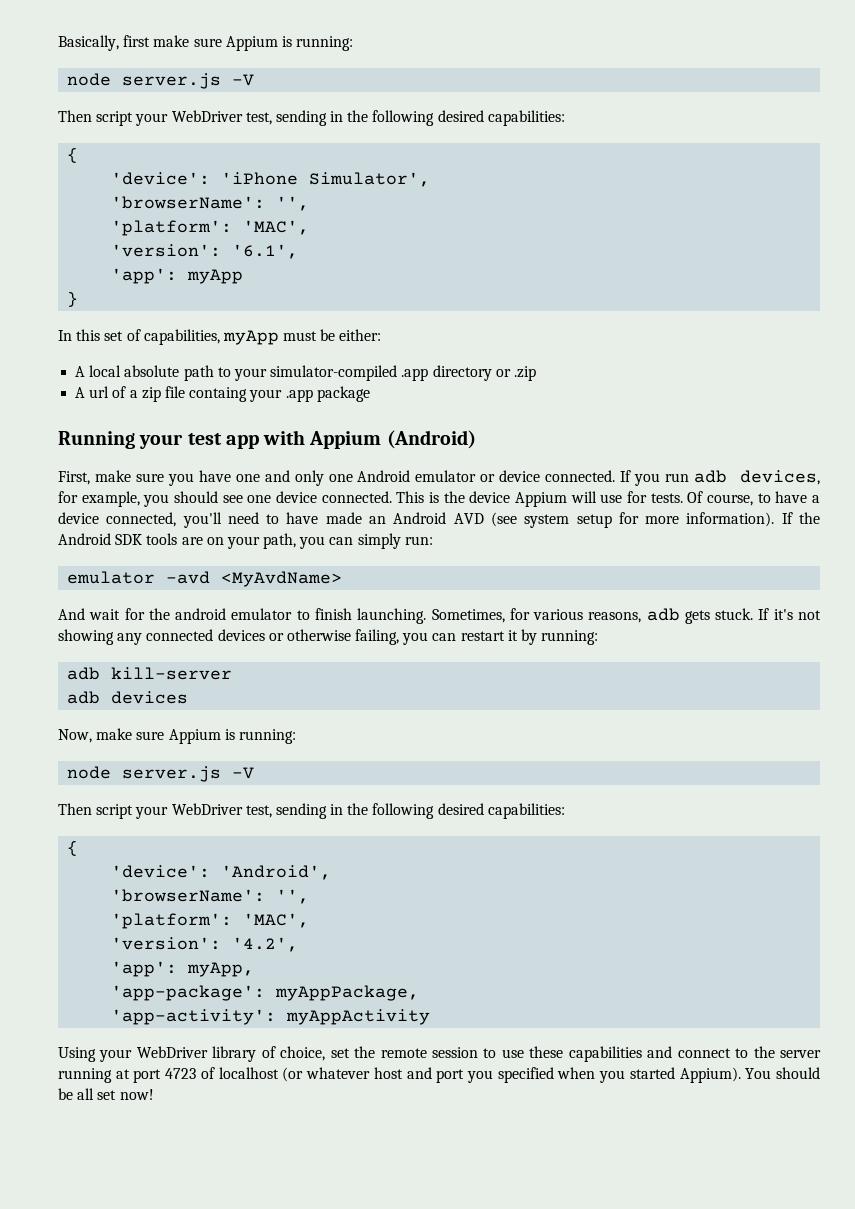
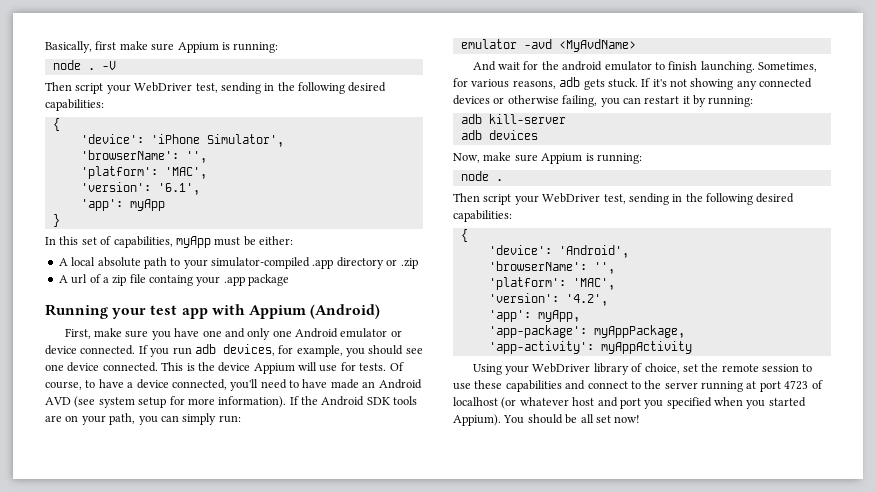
  Basically, first make sure Appium is running:
- node server.js -V
+ node . -V
  Now, make sure Appium is running:
- node server.js -V
+ node .

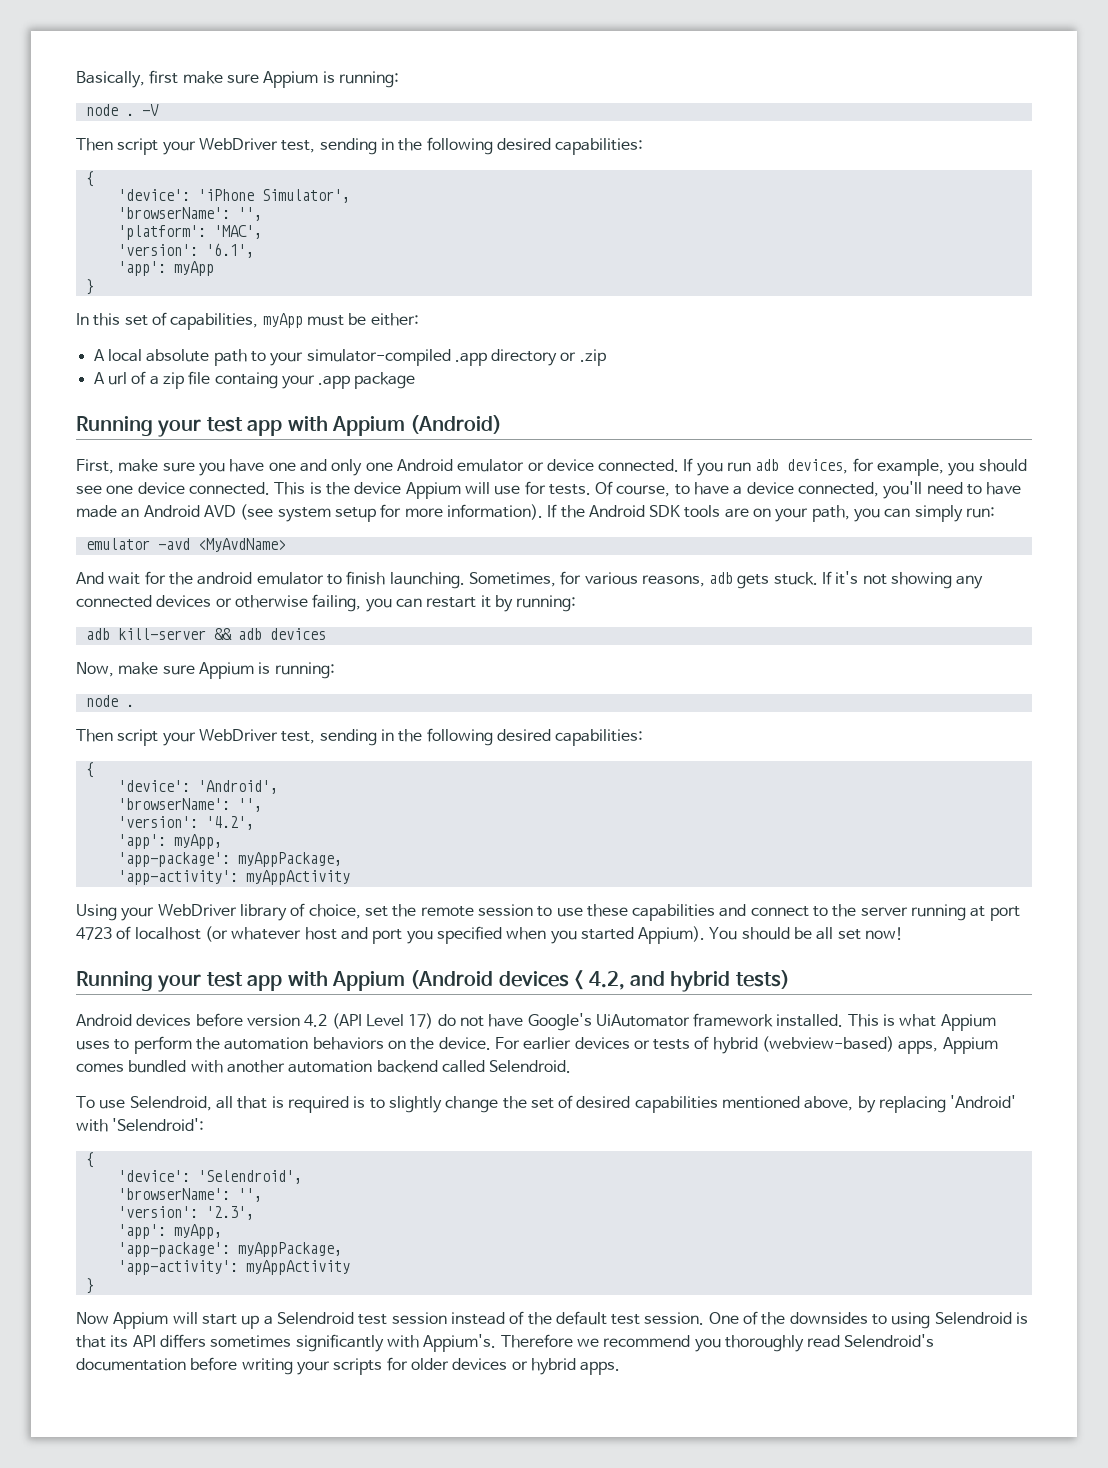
- adb kill-server
- adb devices
+ adb kill-server && adb devices
  'device': 'Android',
  'browserName': '',
- 'platform': 'MAC',
+ Running your test app with Appium (Android devices < 4.2, and hybrid tests)
+ Android devices before version 4.2 (API Level 17) do not have Google's UiAutomator framework installed. This is what Appium uses to perform the automation behaviors on the device. For earlier devices or tests of hybrid (webview-based) apps, Appium comes bundled with another automation backend called Selendroid.
+ To use Selendroid, all that is required is to slightly change the set of desired capabilities mentioned above, by replacing 'Android' with 'Selendroid':
+ {
+ 'device': 'Selendroid',
+ 'browserName': '',
+ 'version': '2.3',
+ 'app': myApp,
+ 'app-package': myAppPackage,
+ 'app-activity': myAppActivity
+ }
+ Now Appium will start up a Selendroid test session instead of the default test session. One of the downsides to using Selendroid is that its API differs sometimes significantly with Appium's. Therefore we recommend you thoroughly read Selendroid's documentation before writing your scripts for older devices or hybrid apps.

